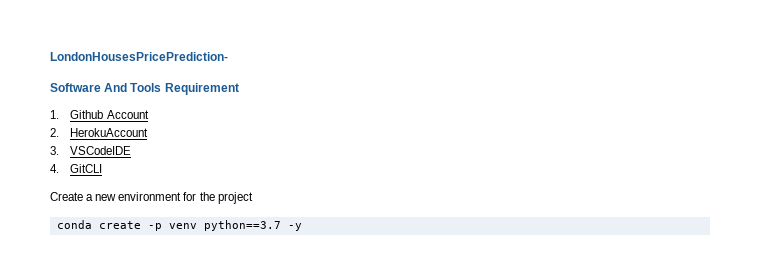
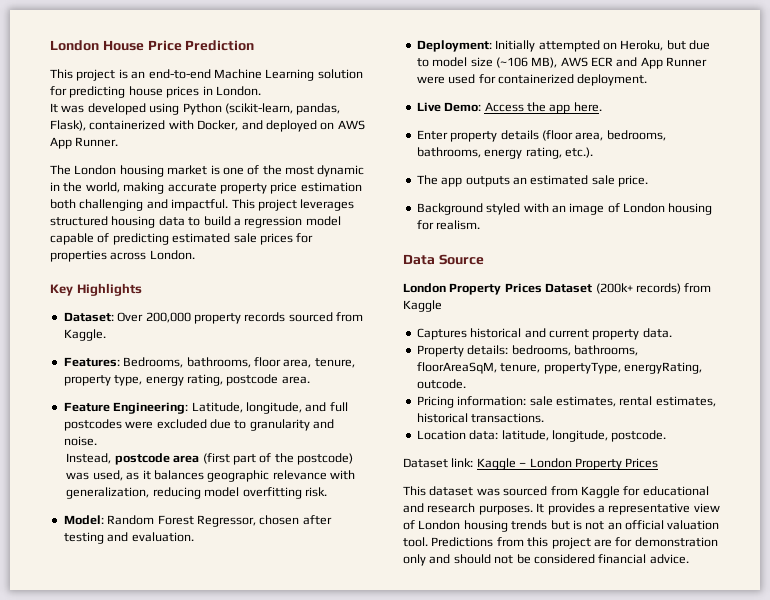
- LondonHousesPricePrediction-
- Software And Tools Requirement
- 1. Github Account
- 2. HerokuAccount
- 3. VSCodeIDE
- 4. GitCLI
- Create a new environment for the project
- conda create -p venv python==3.7 -y
+ London House Price Prediction
+ This project is an end-to-end Machine Learning solution for predicting house prices in London.
+ It was developed using Python (scikit-learn, pandas, Flask), containerized with Docker, and deployed on AWS App Runner.
+ The London housing market is one of the most dynamic in the world, making accurate property price estimation both challenging and impactful. This project leverages structured housing data to build a regression model capable of predicting estimated sale prices for properties across London.
+ Key Highlights
+ Dataset: Over 200,000 property records sourced from Kaggle.
+ Features: Bedrooms, bathrooms, floor area, tenure, property type, energy rating, postcode area.
+ Feature Engineering: Latitude, longitude, and full postcodes were excluded due to granularity and noise.
+ Instead, postcode area (first part of the postcode) was used, as it balances geographic relevance with generalization, reducing model overfitting risk.
+ Model: Random Forest Regressor, chosen after testing and evaluation.
+ Deployment: Initially attempted on Heroku, but due to model size (~106 MB), AWS ECR and App Runner were used for containerized deployment.
+ Live Demo: Access the app here.
+ Enter property details (floor area, bedrooms, bathrooms, energy rating, etc.).
+ The app outputs an estimated sale price.
+ Background styled with an image of London housing for realism.
+ Data Source
+ London Property Prices Dataset (200k+ records) from Kaggle
+ Captures historical and current property data.
+ Property details: bedrooms, bathrooms, floorAreaSqM, tenure, propertyType, energyRating, outcode.
+ Pricing information: sale estimates, rental estimates, historical transactions.
+ Location data: latitude, longitude, postcode.
+ Dataset link: Kaggle – London Property Prices
+ This dataset was sourced from Kaggle for educational and research purposes. It provides a representative view of London housing trends but is not an official valuation tool. Predictions from this project are for demonstration only and should not be considered financial advice.

